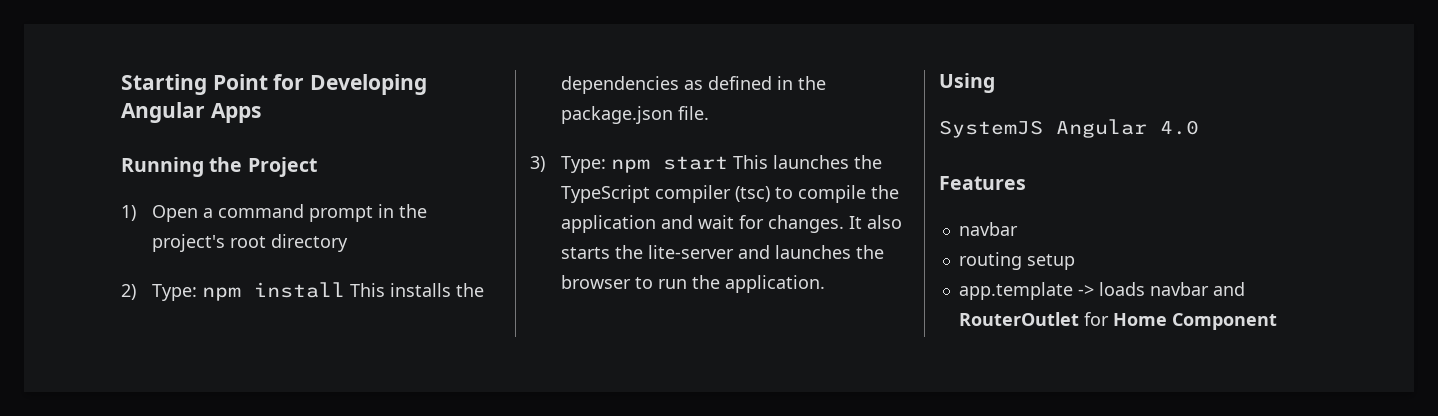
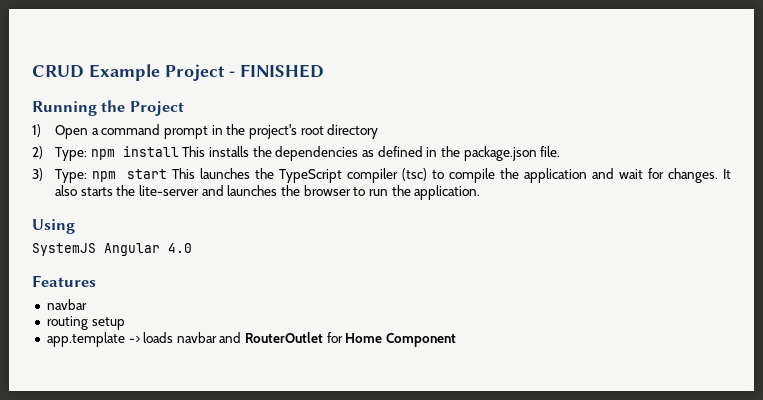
- Starting Point for Developing Angular Apps
+ CRUD Example Project - FINISHED

